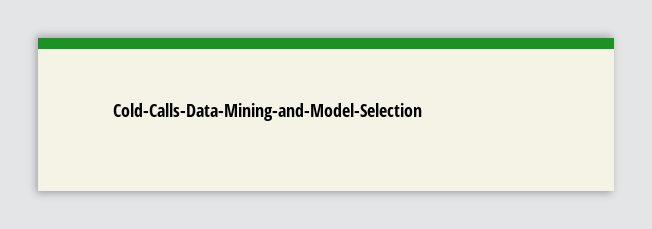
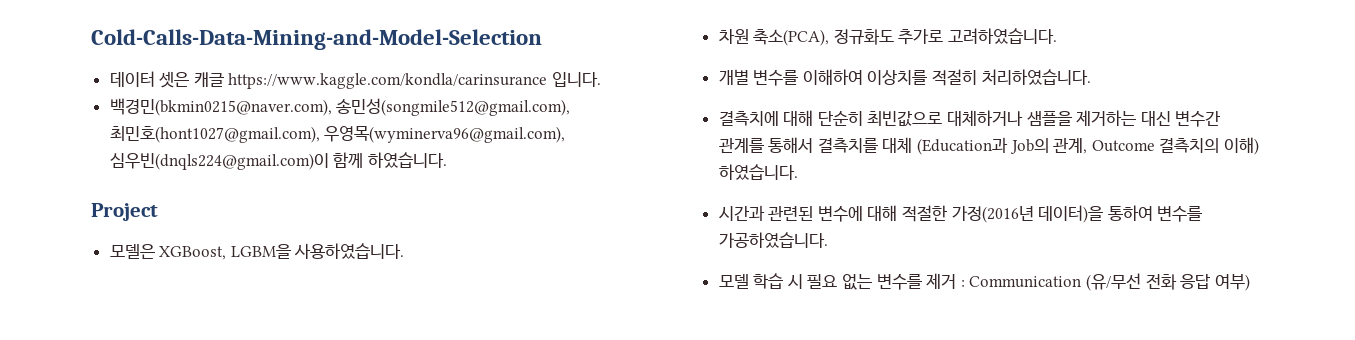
+ 데이터 셋은 캐글 https://www.kaggle.com/kondla/carinsurance 입니다.
+ 백경민(bkmin0215@naver.com), 송민성(songmile512@gmail.com), 최민호(hont1027@gmail.com), 우영목(wyminerva96@gmail.com), 심우빈(dnqls224@gmail.com)이 함께 하였습니다.
+ Project
+ 모델은 XGBoost, LGBM을 사용하였습니다.
+ 차원 축소(PCA), 정규화도 추가로 고려하였습니다.
+ 개별 변수를 이해하여 이상치를 적절히 처리하였습니다.
+ 결측치에 대해 단순히 최빈값으로 대체하거나 샘플을 제거하는 대신 변수간 관계를 통해서 결측치를 대체 (Education과 Job의 관계, Outcome 결측치의 이해) 하였습니다.
+ 시간과 관련된 변수에 대해 적절한 가정(2016년 데이터)을 통하여 변수를 가공하였습니다.
+ 모델 학습 시 필요 없는 변수를 제거 : Communication (유/무선 전화 응답 여부)

